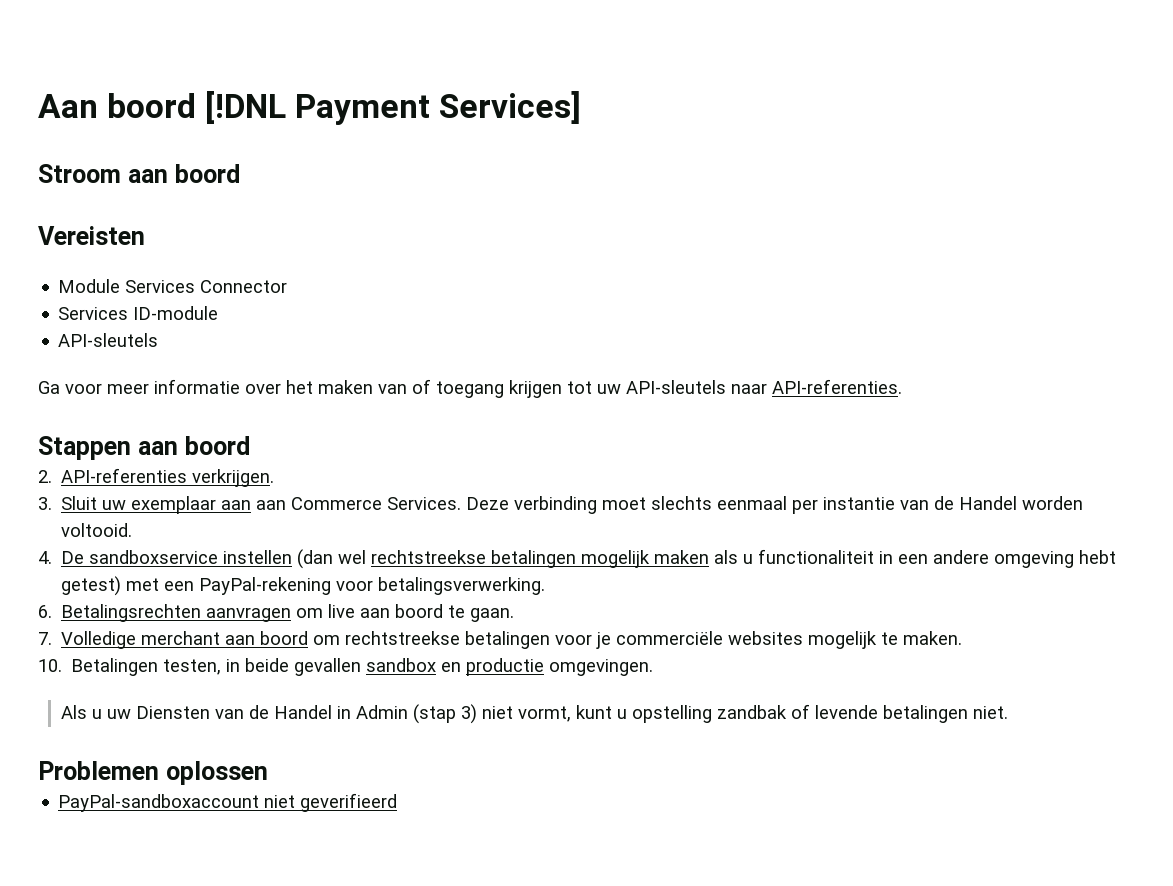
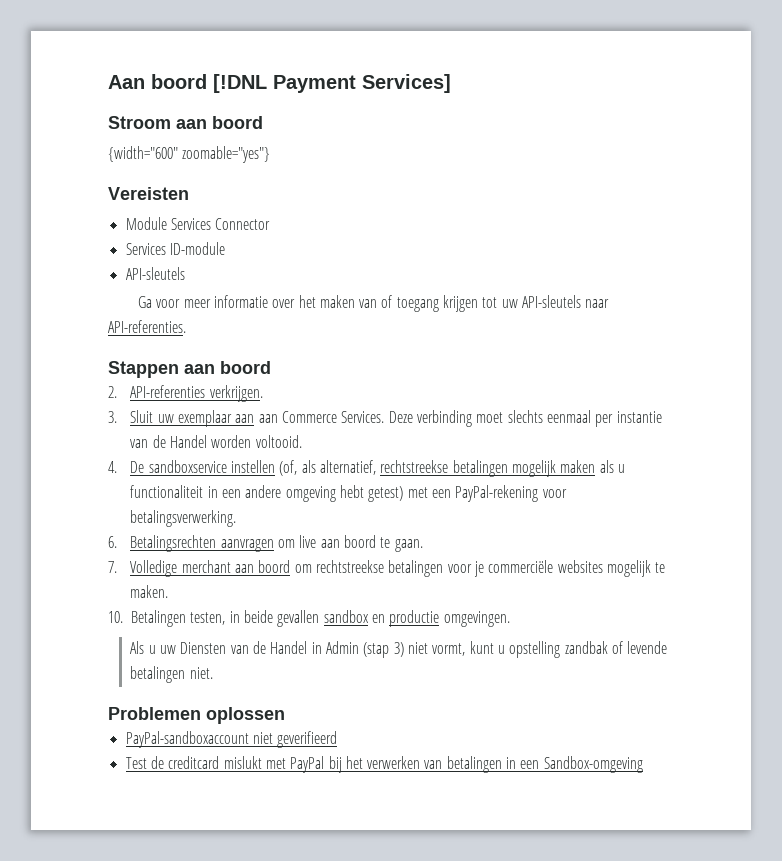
+ {width="600" zoomable="yes"}
- 4. De sandboxservice instellen (dan wel rechtstreekse betalingen mogelijk maken als u functionaliteit in een andere omgeving hebt getest) met een PayPal-rekening voor betalingsverwerking.
+ 4. De sandboxservice instellen (of, als alternatief, rechtstreekse betalingen mogelijk maken als u functionaliteit in een andere omgeving hebt getest) met een PayPal-rekening voor betalingsverwerking.
+ Test de creditcard mislukt met PayPal bij het verwerken van betalingen in een Sandbox-omgeving

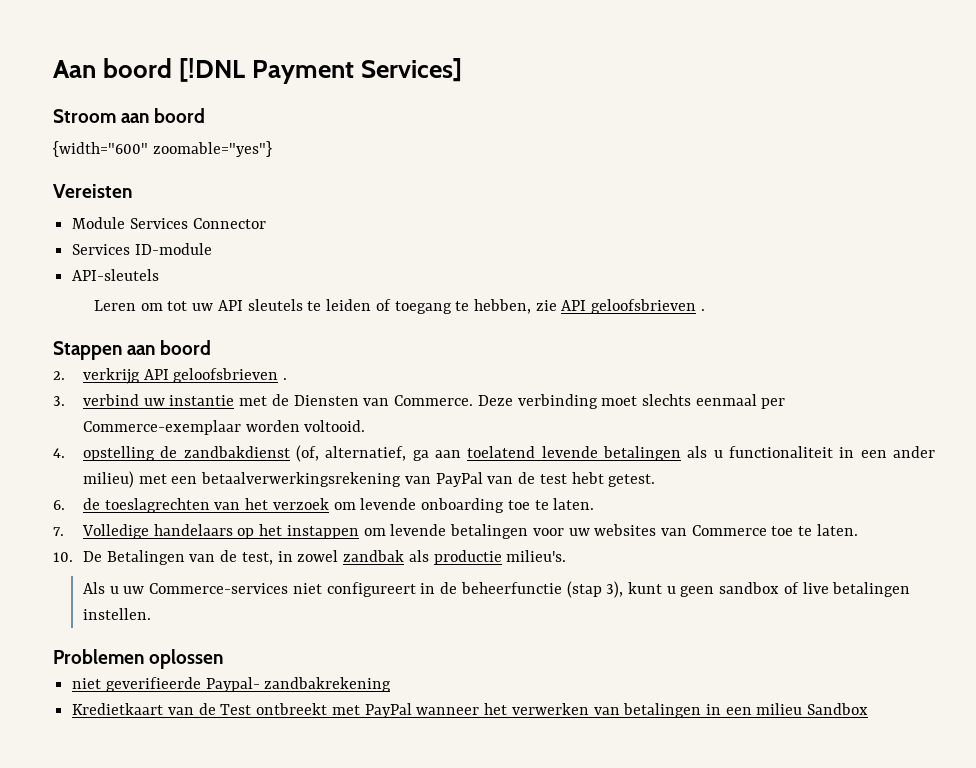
- Ga voor meer informatie over het maken van of toegang krijgen tot uw API-sleutels naar API-referenties.
+ Leren om tot uw API sleutels te leiden of toegang te hebben, zie API geloofsbrieven .
  Stappen aan boord
- 2. API-referenties verkrijgen.
- 3. Sluit uw exemplaar aan aan Commerce Services.
+ 2. verkrijg API geloofsbrieven .
+ 3. verbind uw instantie met de Diensten van Commerce.
- Deze verbinding moet slechts eenmaal per instantie van de Handel worden voltooid.
+ Deze verbinding moet slechts eenmaal per Commerce-exemplaar worden voltooid.
- 4. De sandboxservice instellen (of, als alternatief, rechtstreekse betalingen mogelijk maken als u functionaliteit in een andere omgeving hebt getest) met een PayPal-rekening voor betalingsverwerking.
- 6. Betalingsrechten aanvragen om live aan boord te gaan.
- 7. Volledige merchant aan boord om rechtstreekse betalingen voor je commerciële websites mogelijk te maken.
- 10. Betalingen testen, in beide gevallen sandbox en productie omgevingen.
- Als u uw Diensten van de Handel in Admin (stap 3) niet vormt, kunt u opstelling zandbak of levende betalingen niet.
+ 4. opstelling de zandbakdienst (of, alternatief, ga aan toelatend levende betalingen als u functionaliteit in een ander milieu) met een betaalverwerkingsrekening van PayPal van de test hebt getest.
+ 6. de toeslagrechten van het verzoek om levende onboarding toe te laten.
+ 7. Volledige handelaars op het instappen om levende betalingen voor uw websites van Commerce toe te laten.
+ 10. De Betalingen van de test, in zowel zandbak als productie milieu's.
+ Als u uw Commerce-services niet configureert in de beheerfunctie (stap 3), kunt u geen sandbox of live betalingen instellen.
  Problemen oplossen
- PayPal-sandboxaccount niet geverifieerd
- Test de creditcard mislukt met PayPal bij het verwerken van betalingen in een Sandbox-omgeving
+ niet geverifieerde Paypal- zandbakrekening
+ Kredietkaart van de Test ontbreekt met PayPal wanneer het verwerken van betalingen in een milieu Sandbox

